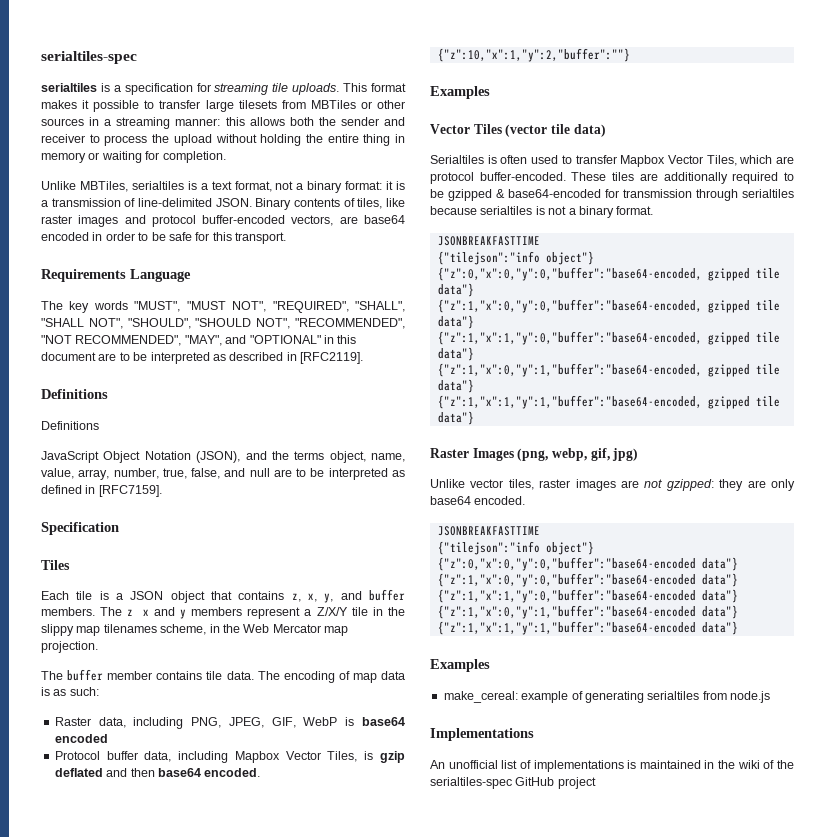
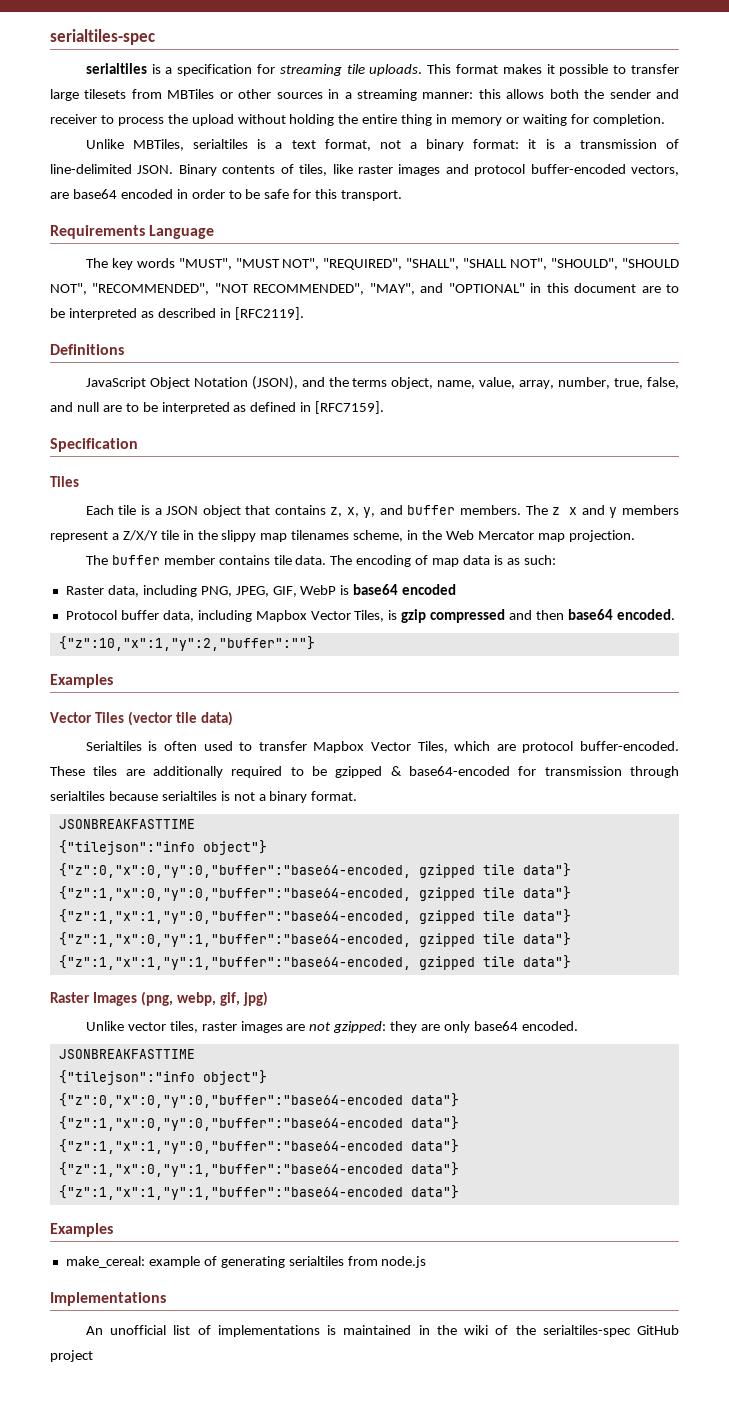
  The key words "MUST", "MUST NOT", "REQUIRED", "SHALL", "SHALL NOT", "SHOULD", "SHOULD NOT", "RECOMMENDED", "NOT RECOMMENDED", "MAY", and "OPTIONAL" in this document are to be interpreted as described in [RFC2119].
- Definitions
- Protocol buffer data, including Mapbox Vector Tiles, is gzip deflated and then base64 encoded.
+ Protocol buffer data, including Mapbox Vector Tiles, is gzip compressed and then base64 encoded.

